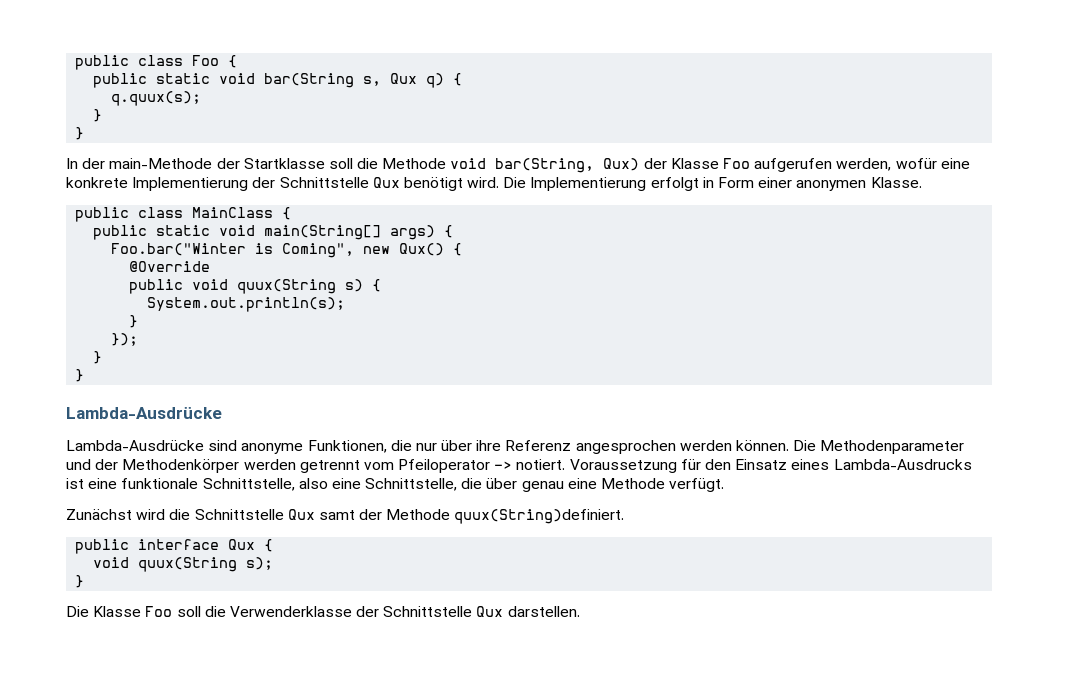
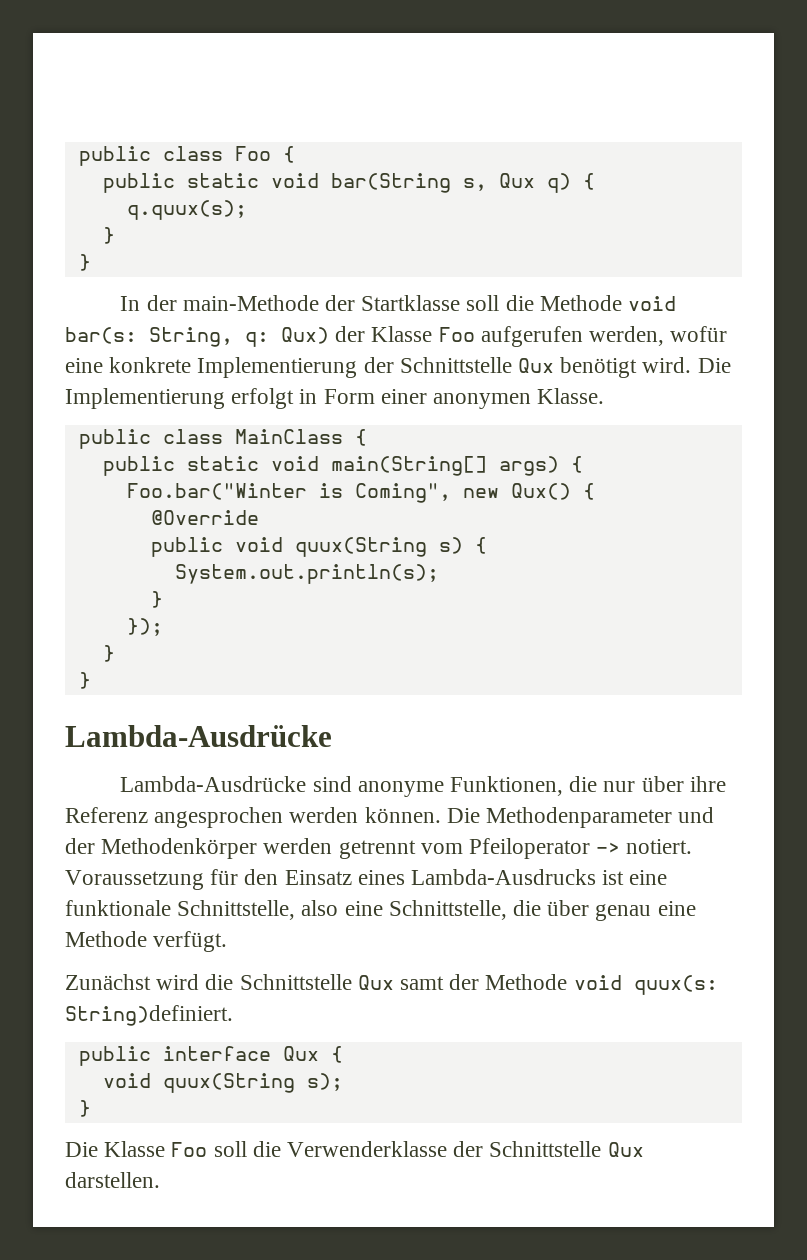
- In der main-Methode der Startklasse soll die Methode void bar(String, Qux) der Klasse Foo aufgerufen werden, wofür eine konkrete Implementierung der Schnittstelle Qux benötigt wird.
+ In der main-Methode der Startklasse soll die Methode void bar(s: String, q: Qux) der Klasse Foo aufgerufen werden, wofür eine konkrete Implementierung der Schnittstelle Qux benötigt wird.
- Zunächst wird die Schnittstelle Qux samt der Methode quux(String)definiert.
+ Zunächst wird die Schnittstelle Qux samt der Methode void quux(s: String)definiert.

